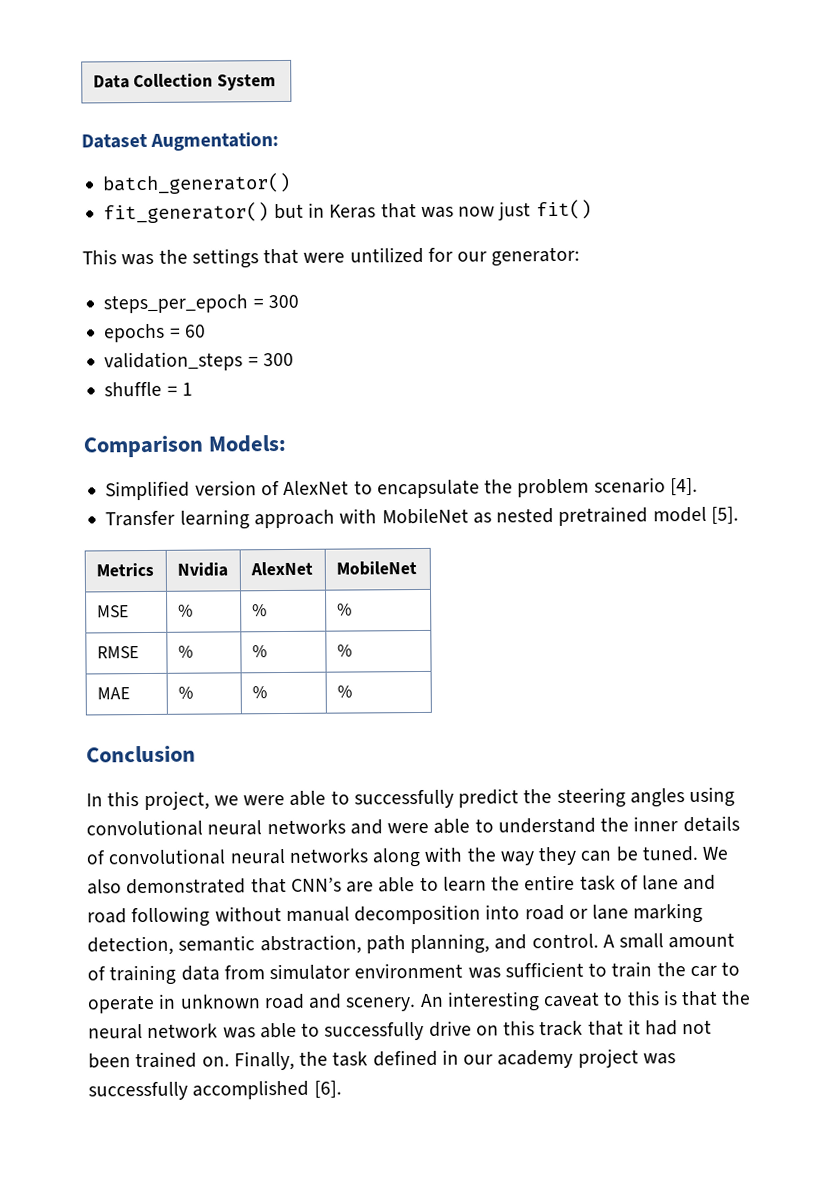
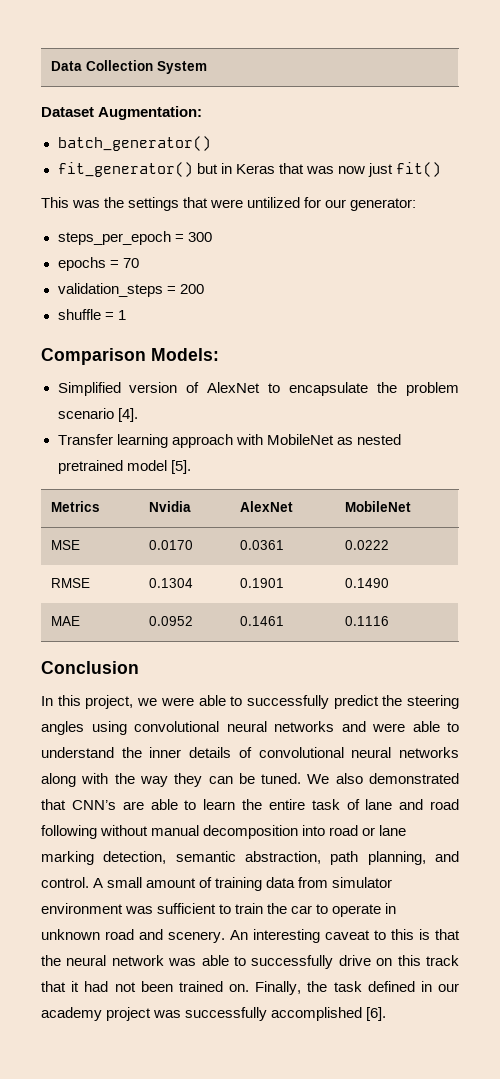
- epochs = 60
+ epochs = 70
- validation_steps = 300
+ validation_steps = 200
- MSE | % | % | %
- RMSE | % | % | %
- MAE | % | % | %
+ MSE | 0.0170 | 0.0361 | 0.0222
+ RMSE | 0.1304 | 0.1901 | 0.1490
+ MAE | 0.0952 | 0.1461 | 0.1116

